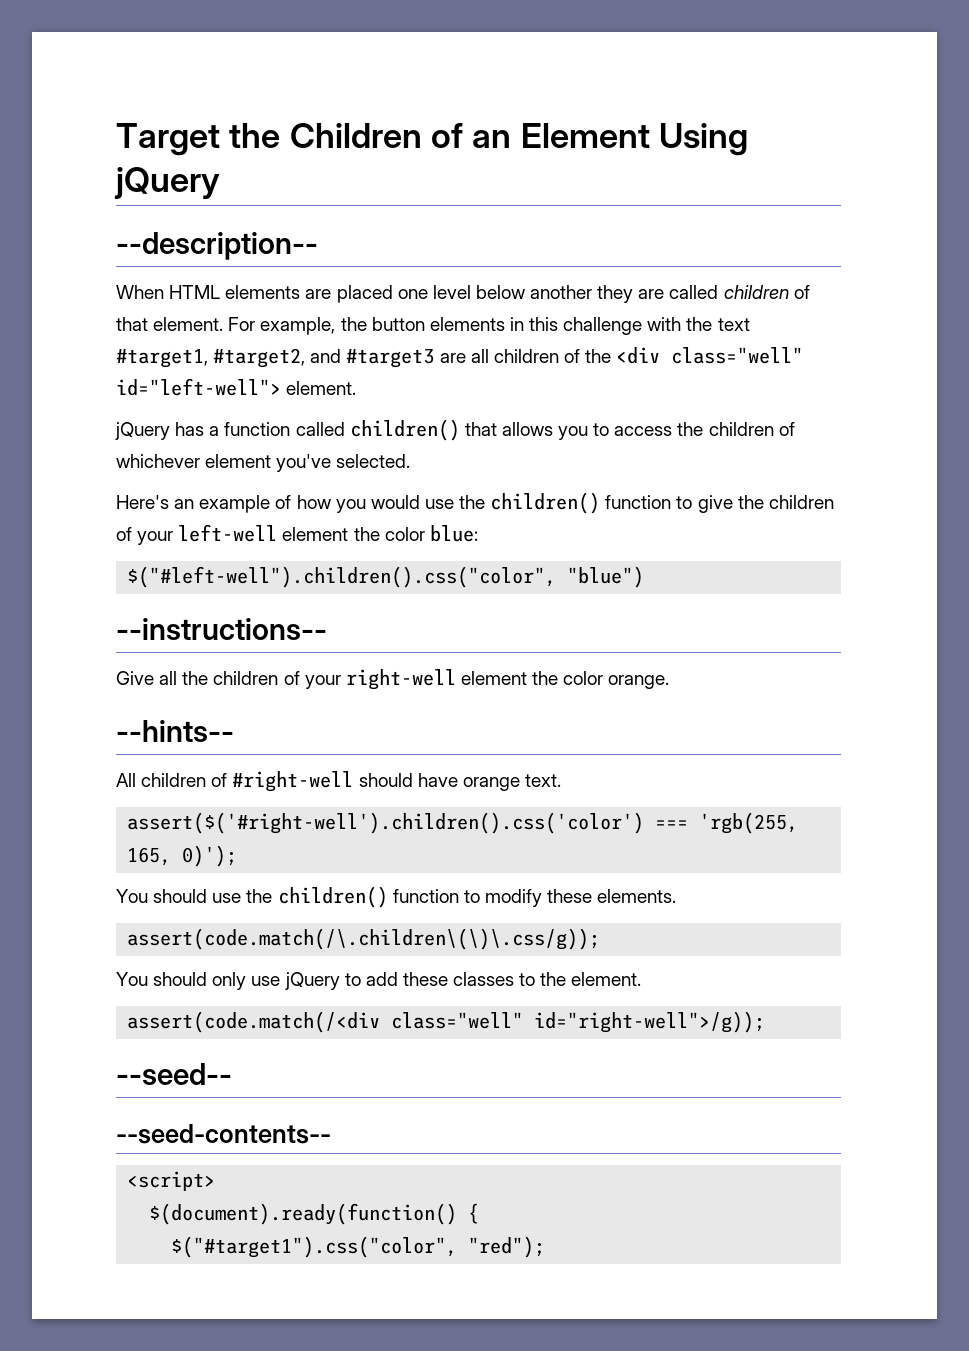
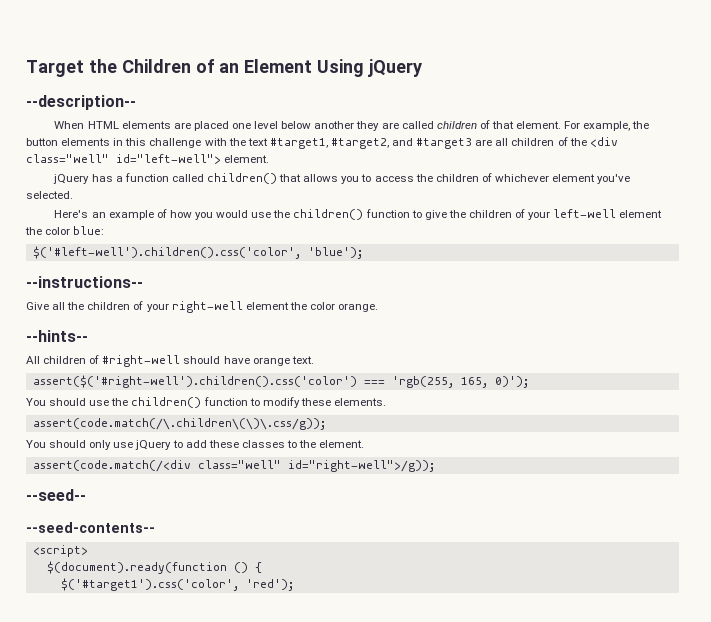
- $("#left-well").children().css("color", "blue")
+ $('#left-well').children().css('color', 'blue');
- $(document).ready(function() {
+ $(document).ready(function () {
- $("#target1").css("color", "red");
+ $('#target1').css('color', 'red');

